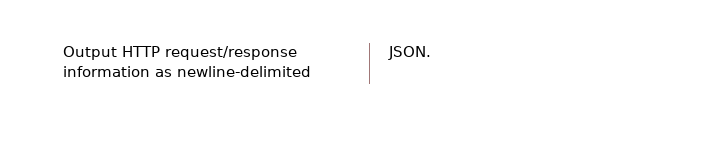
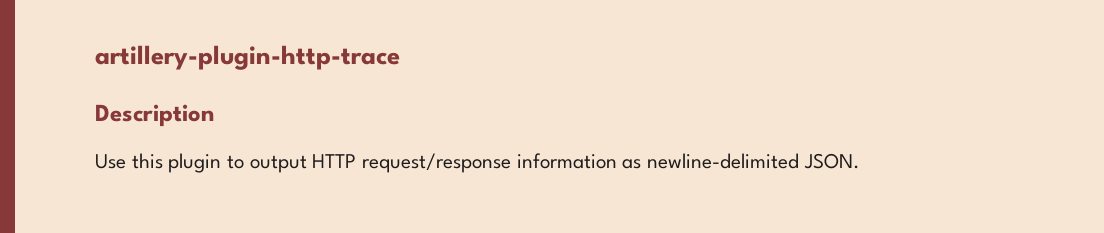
- Output HTTP request/response information as newline-delimited JSON.
+ artillery-plugin-http-trace
+ Description
+ Use this plugin to output HTTP request/response information as newline-delimited JSON.

